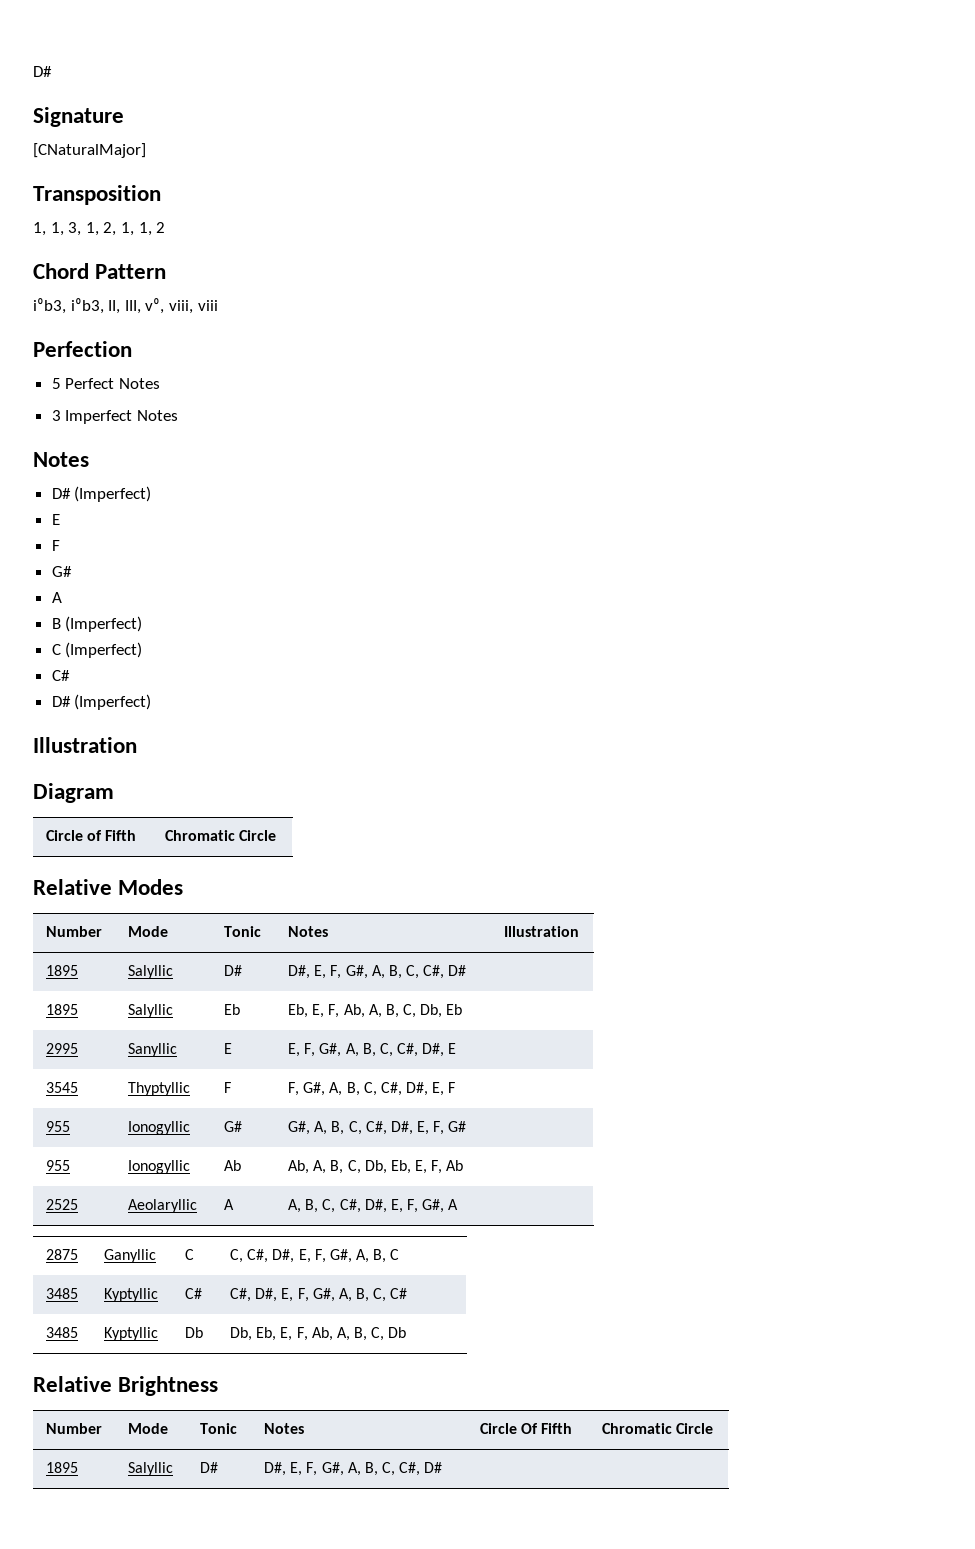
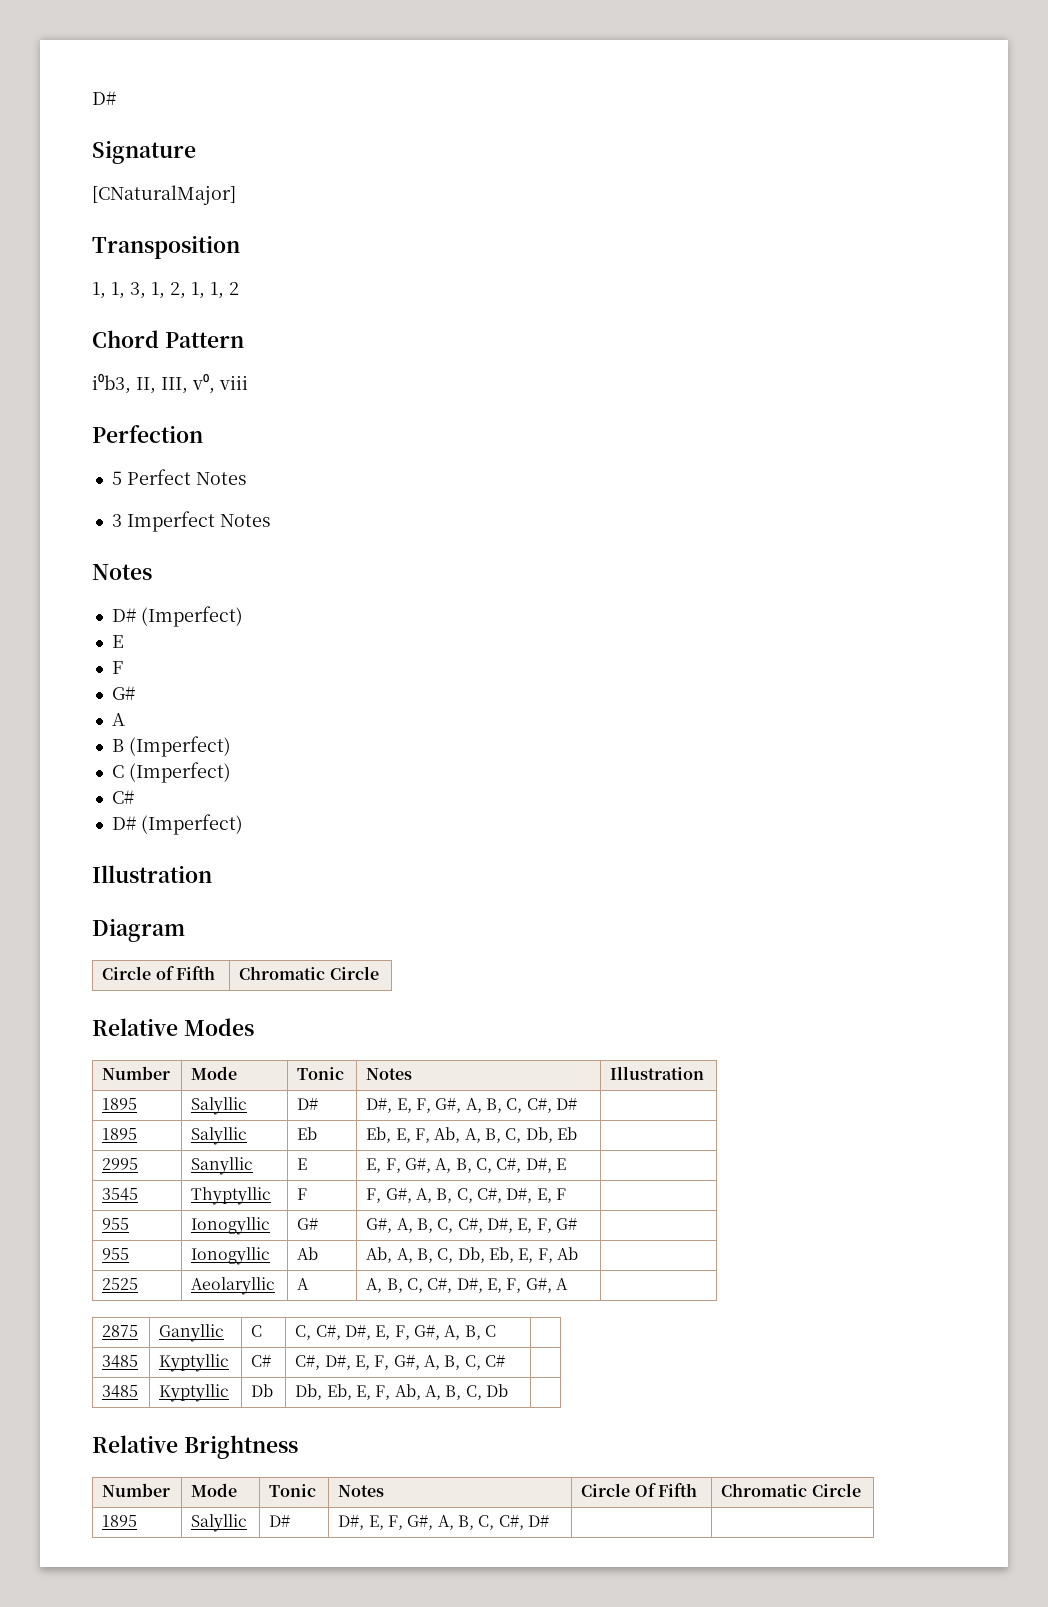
- i⁰b3, i⁰b3, II, III, v⁰, viii, viii
+ i⁰b3, II, III, v⁰, viii

